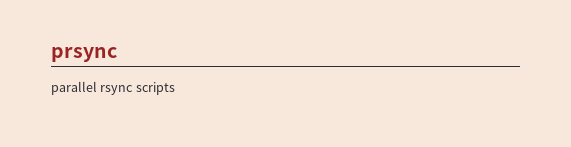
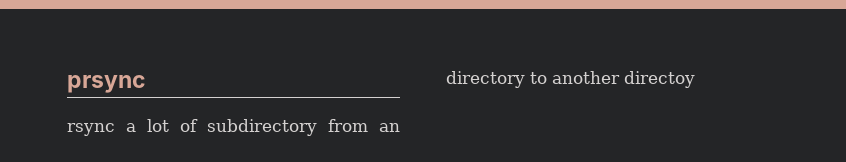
- parallel rsync scripts
+ rsync a lot of subdirectory from an directory to another directoy

